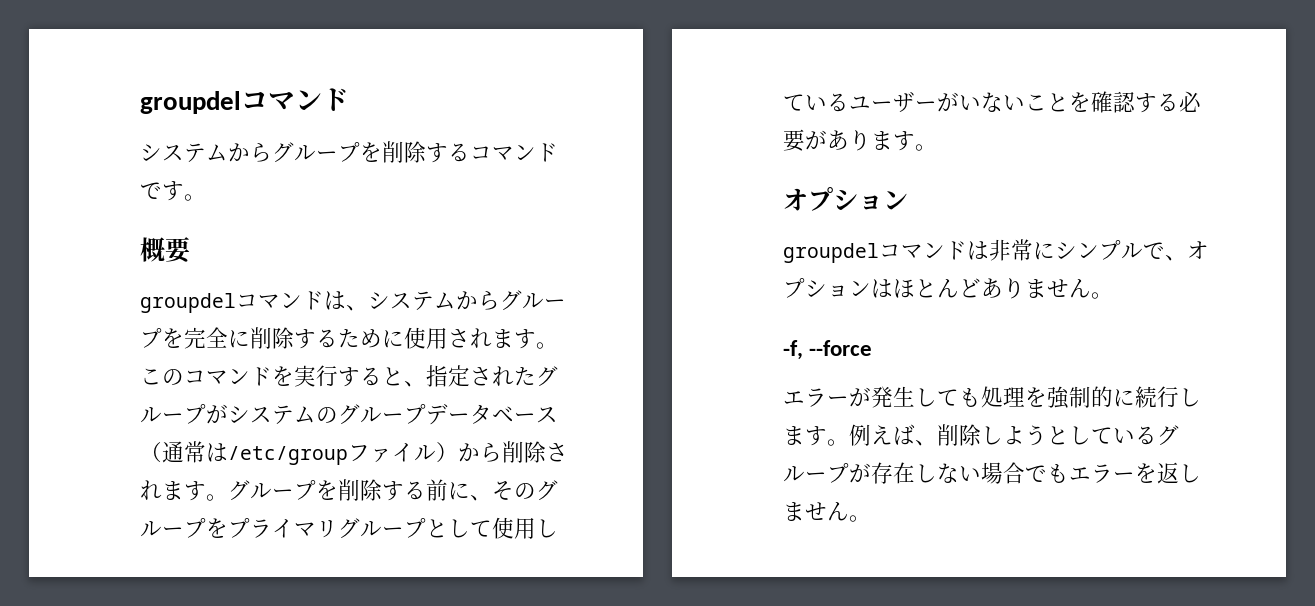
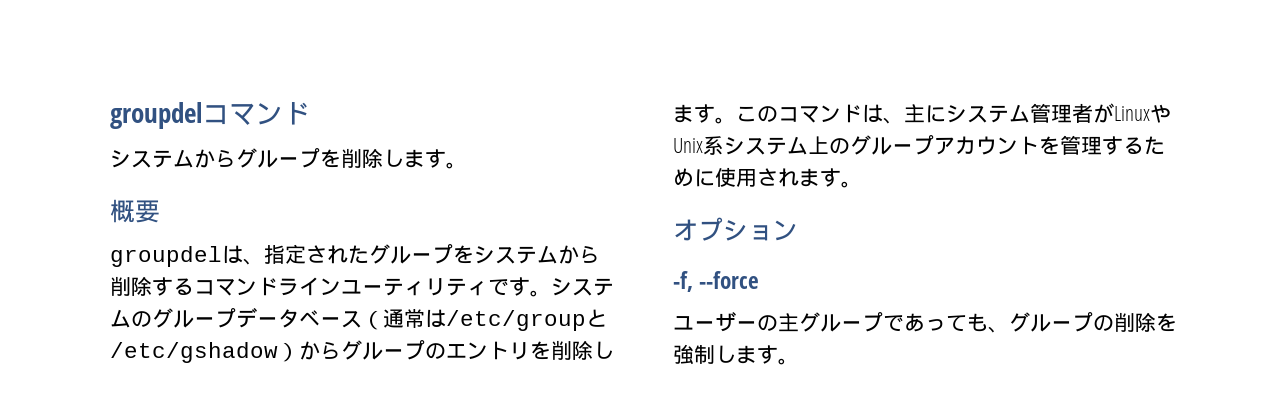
- システムからグループを削除するコマンドです。
+ システムからグループを削除します。
- groupdelコマンドは、システムからグループを完全に削除するために使用されます。このコマンドを実行すると、指定されたグループがシステムのグループデータベース（通常は/etc/groupファイル）から削除されます。グループを削除する前に、そのグループをプライマリグループとして使用しているユーザーがいないことを確認する必要があります。
+ groupdelは、指定されたグループをシステムから削除するコマンドラインユーティリティです。システムのグループデータベース（通常は/etc/groupと/etc/gshadow）からグループのエントリを削除します。このコマンドは、主にシステム管理者がLinuxやUnix系システム上のグループアカウントを管理するために使用されます。
  オプション
- groupdelコマンドは非常にシンプルで、オプションはほとんどありません。
  -f, --force
- エラーが発生しても処理を強制的に続行します。例えば、削除しようとしているグループが存在しない場合でもエラーを返しません。
+ ユーザーの主グループであっても、グループの削除を強制します。

